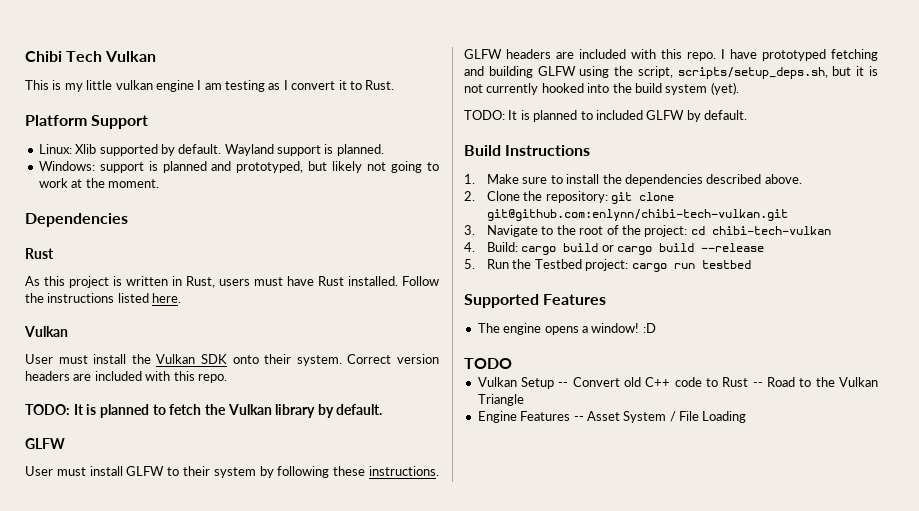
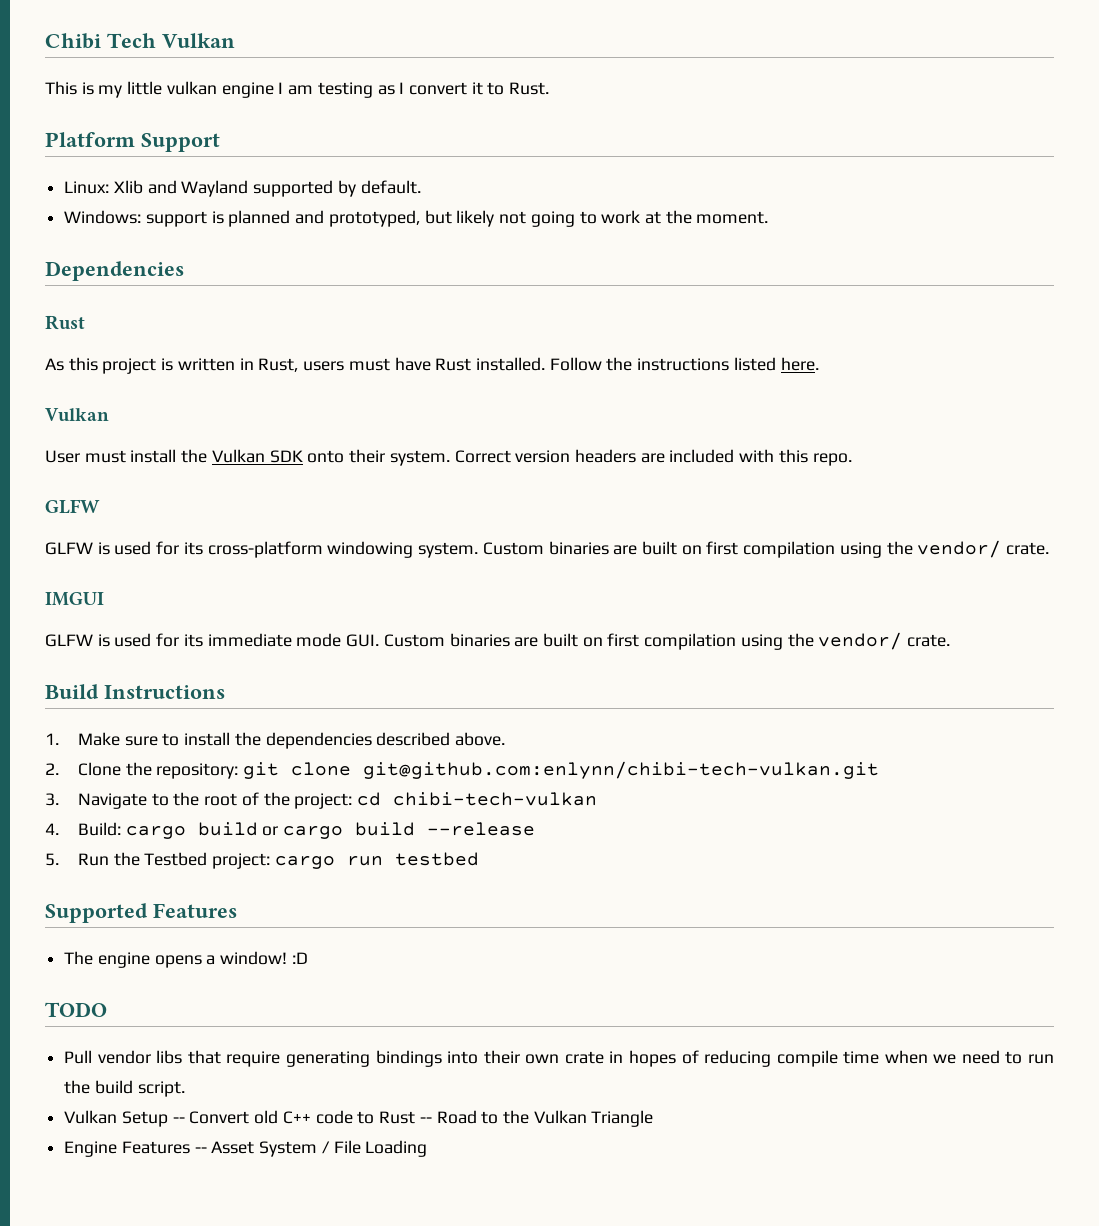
- Linux: Xlib supported by default. Wayland support is planned.
+ Linux: Xlib and Wayland supported by default.
  Correct version headers are included with this repo.
- TODO: It is planned to fetch the Vulkan library by default.
  GLFW
- User must install GLFW to their system by following these instructions. GLFW headers are included with this repo. I have prototyped fetching and building GLFW using the script, scripts/setup_deps.sh, but it is not currently hooked into the build system (yet).
- TODO: It is planned to included GLFW by default.
+ GLFW is used for its cross-platform windowing system. Custom binaries are built on first compilation using the vendor/ crate.
+ IMGUI
+ GLFW is used for its immediate mode GUI. Custom binaries are built on first compilation using the vendor/ crate.
+ Pull vendor libs that require generating bindings into their own crate in hopes of reducing compile time when we need to run the build script.

